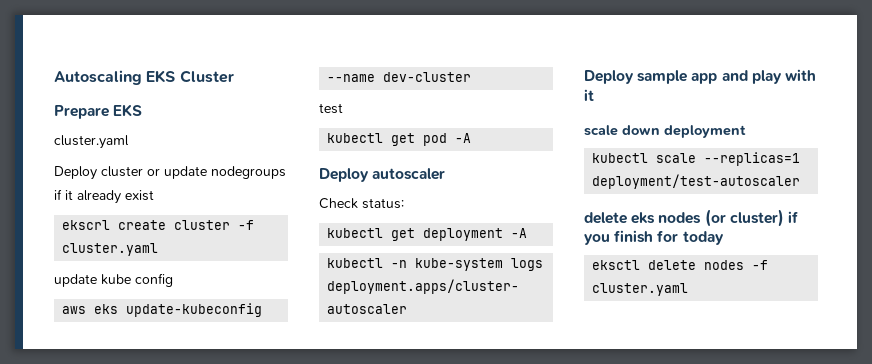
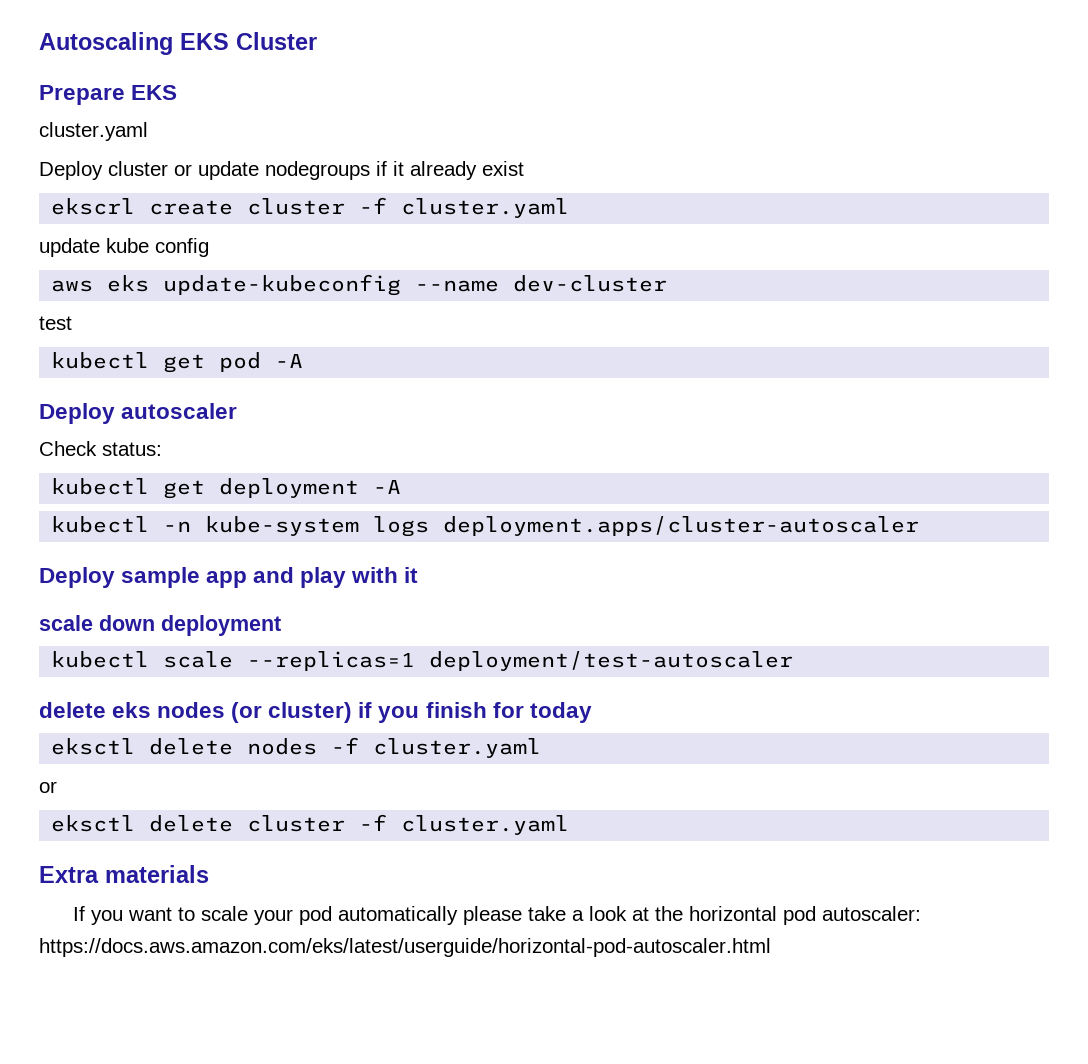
  eksctl delete nodes -f cluster.yaml
+ or
+ eksctl delete cluster -f cluster.yaml
+ Extra materials
+ If you want to scale your pod automatically please take a look at the horizontal pod autoscaler: https://docs.aws.amazon.com/eks/latest/userguide/horizontal-pod-autoscaler.html

